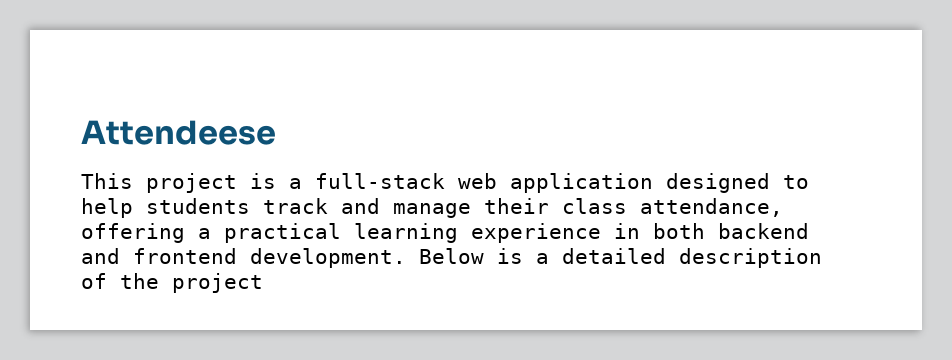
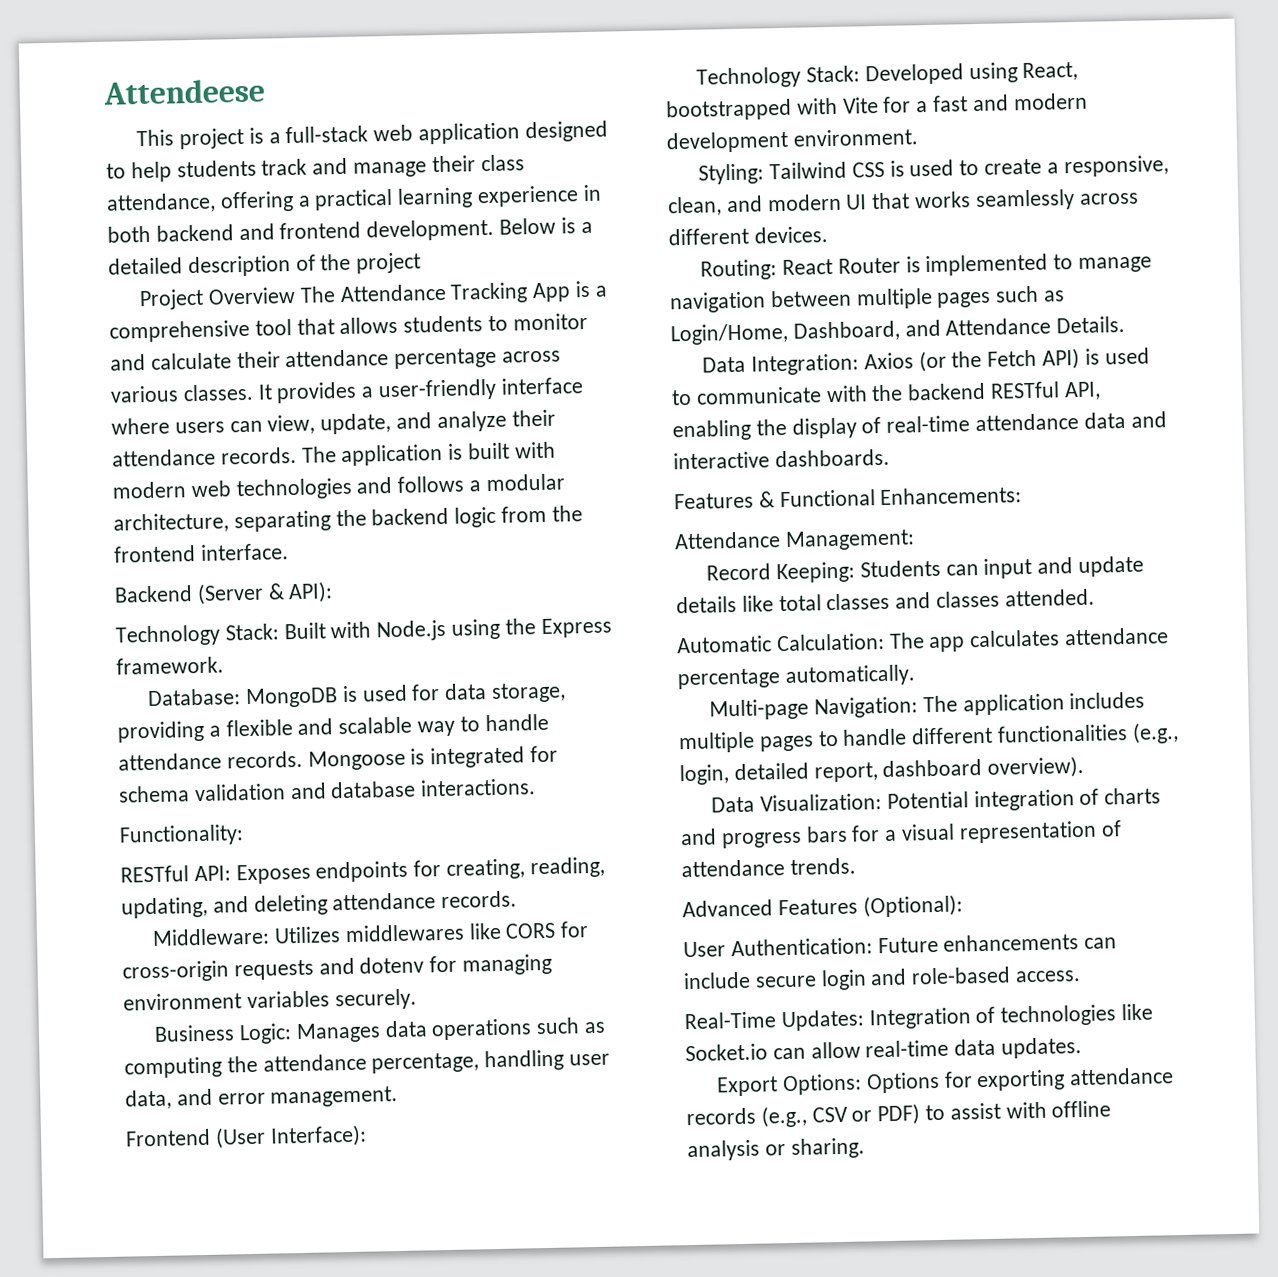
+ Project Overview The Attendance Tracking App is a comprehensive tool that allows students to monitor and calculate their attendance percentage across various classes. It provides a user-friendly interface where users can view, update, and analyze their attendance records. The application is built with modern web technologies and follows a modular architecture, separating the backend logic from the frontend interface.
+ Backend (Server & API):
+ Technology Stack: Built with Node.js using the Express framework.
+ Database: MongoDB is used for data storage, providing a flexible and scalable way to handle attendance records. Mongoose is integrated for schema validation and database interactions.
+ Functionality:
+ RESTful API: Exposes endpoints for creating, reading, updating, and deleting attendance records.
+ Middleware: Utilizes middlewares like CORS for cross-origin requests and dotenv for managing environment variables securely.
+ Business Logic: Manages data operations such as computing the attendance percentage, handling user data, and error management.
+ Frontend (User Interface):
+ Technology Stack: Developed using React, bootstrapped with Vite for a fast and modern development environment.
+ Styling: Tailwind CSS is used to create a responsive, clean, and modern UI that works seamlessly across different devices.
+ Routing: React Router is implemented to manage navigation between multiple pages such as Login/Home, Dashboard, and Attendance Details.
+ Data Integration: Axios (or the Fetch API) is used to communicate with the backend RESTful API, enabling the display of real-time attendance data and interactive dashboards.
+ Features & Functional Enhancements:
+ Attendance Management:
+ Record Keeping: Students can input and update details like total classes and classes attended.
+ Automatic Calculation: The app calculates attendance percentage automatically.
+ Multi-page Navigation: The application includes multiple pages to handle different functionalities (e.g., login, detailed report, dashboard overview).
+ Data Visualization: Potential integration of charts and progress bars for a visual representation of attendance trends.
+ Advanced Features (Optional):
+ User Authentication: Future enhancements can include secure login and role-based access.
+ Real-Time Updates: Integration of technologies like Socket.io can allow real-time data updates.
+ Export Options: Options for exporting attendance records (e.g., CSV or PDF) to assist with offline analysis or sharing.

